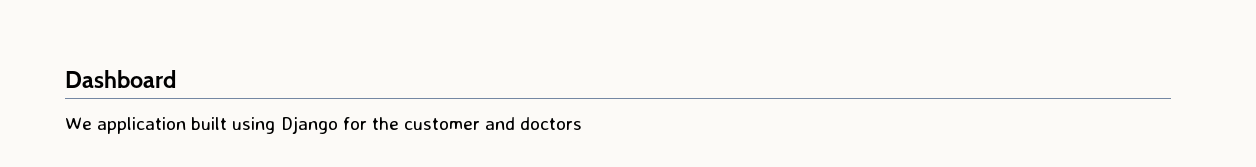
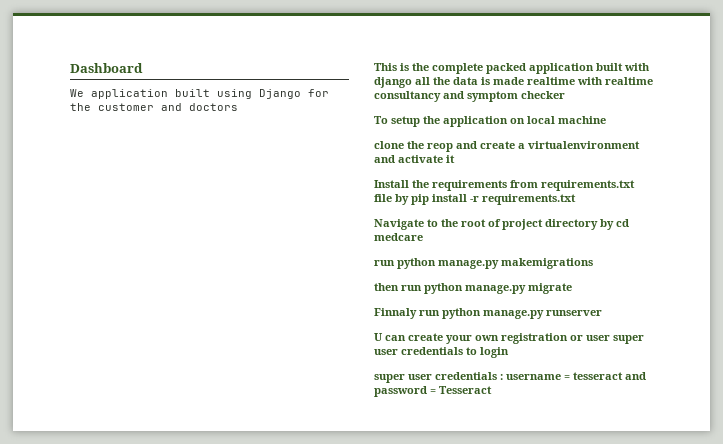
+ This is the complete packed application built with django all the data is made realtime with realtime consultancy and symptom checker
+ To setup the application on local machine
+ clone the reop and create a virtualenvironment and activate it
+ Install the requirements from requirements.txt file by pip install -r requirements.txt
+ Navigate to the root of project directory by cd medcare
+ run python manage.py makemigrations
+ then run python manage.py migrate
+ Finnaly run python manage.py runserver
+ U can create your own registration or user super user credentials to login
+ super user credentials : username = tesseract and password = Tesseract

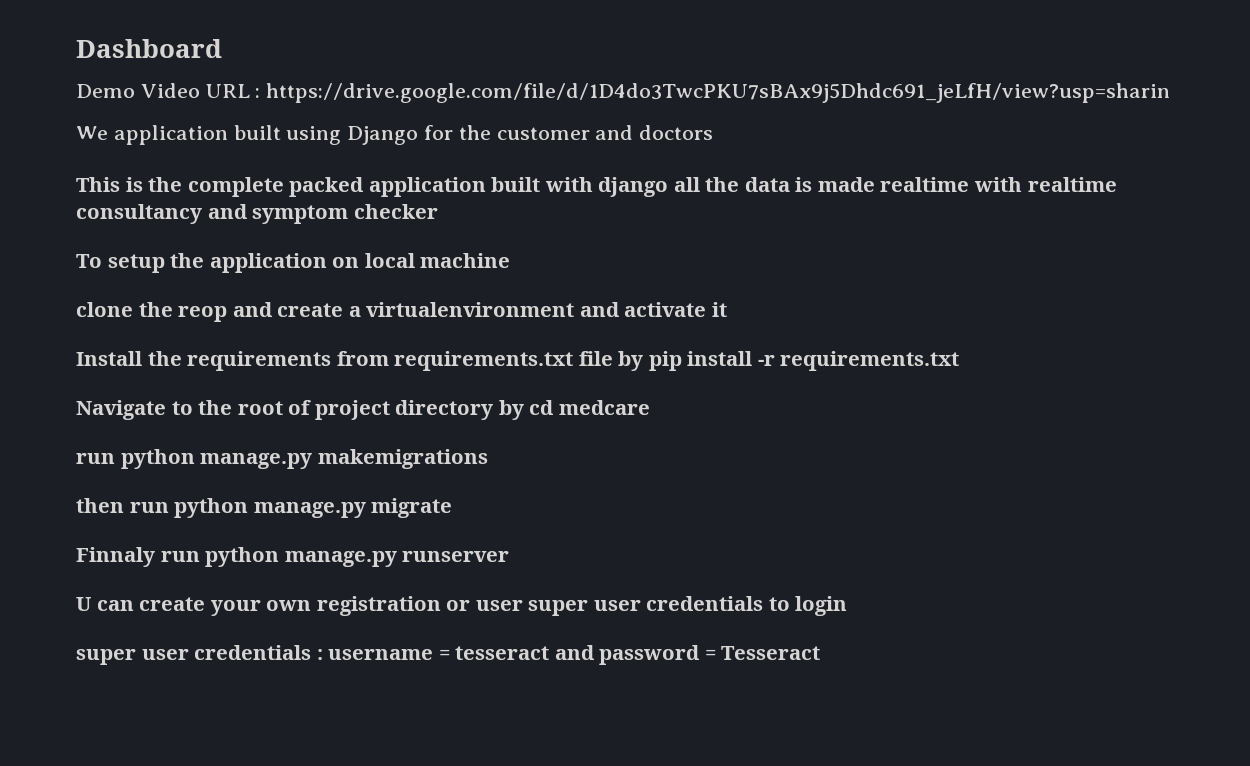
+ Demo Video URL : https://drive.google.com/file/d/1D4do3TwcPKU7sBAx9j5Dhdc691_jeLfH/view?usp=sharin

